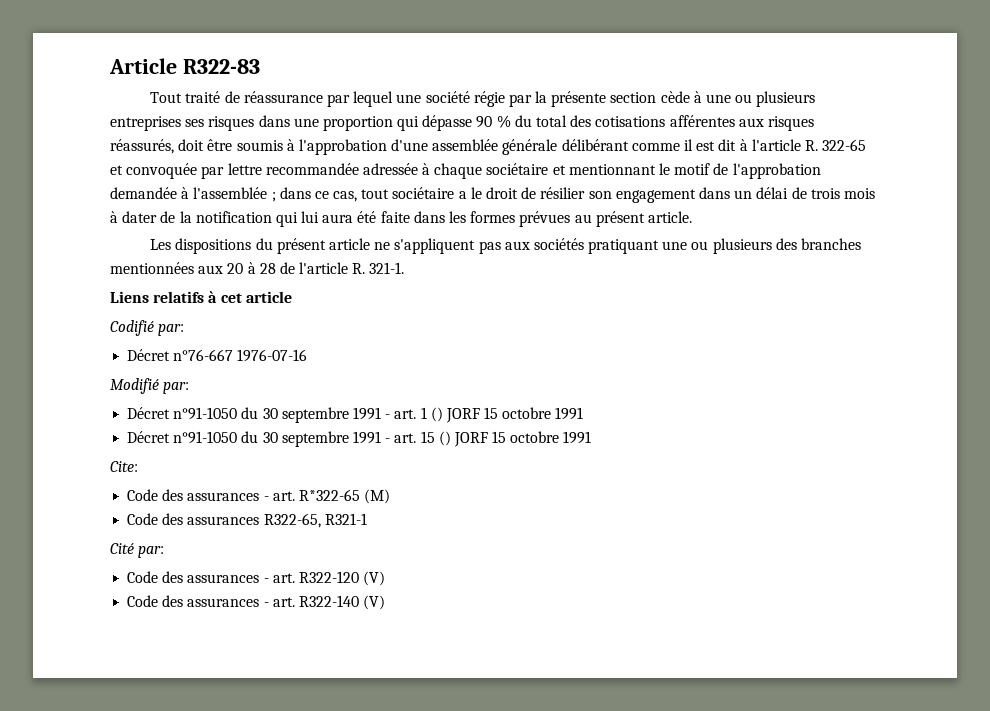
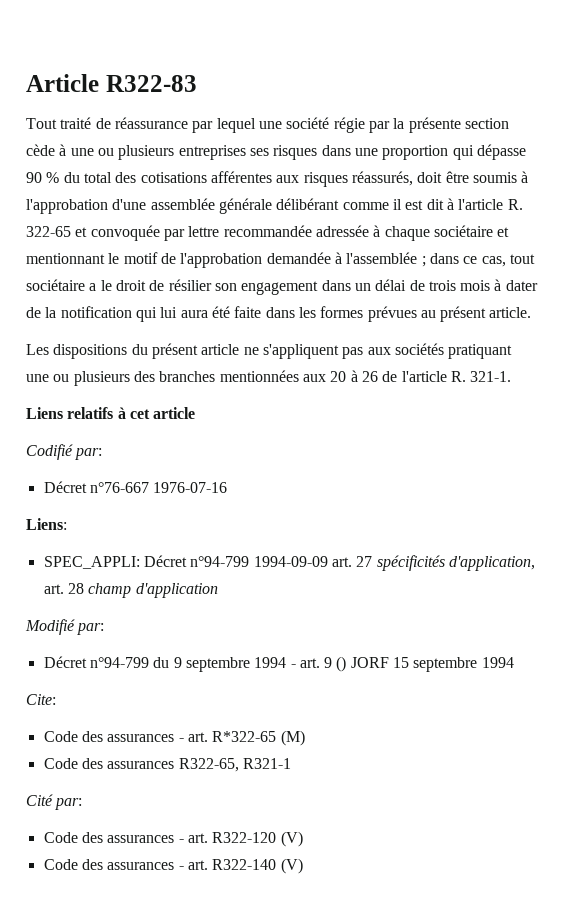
- Les dispositions du présent article ne s'appliquent pas aux sociétés pratiquant une ou plusieurs des branches mentionnées aux 20 à 28 de l'article R. 321-1.
+ Les dispositions du présent article ne s'appliquent pas aux sociétés pratiquant une ou plusieurs des branches mentionnées aux 20 à 26 de l'article R. 321-1.
+ Liens:
+ SPEC_APPLI: Décret n°94-799 1994-09-09 art. 27 spécificités d'application, art. 28 champ d'application
  Modifié par:
- Décret n°91-1050 du 30 septembre 1991 - art. 1 () JORF 15 octobre 1991
- Décret n°91-1050 du 30 septembre 1991 - art. 15 () JORF 15 octobre 1991
+ Décret n°94-799 du 9 septembre 1994 - art. 9 () JORF 15 septembre 1994

